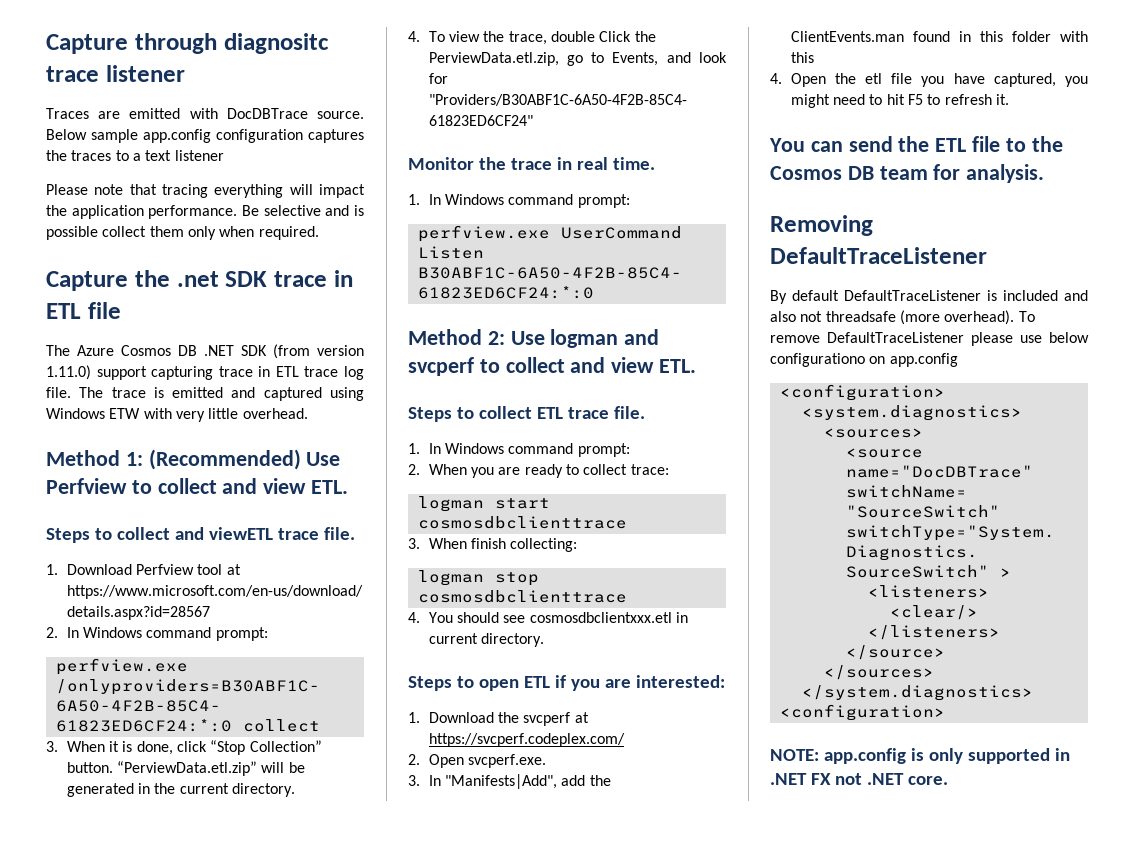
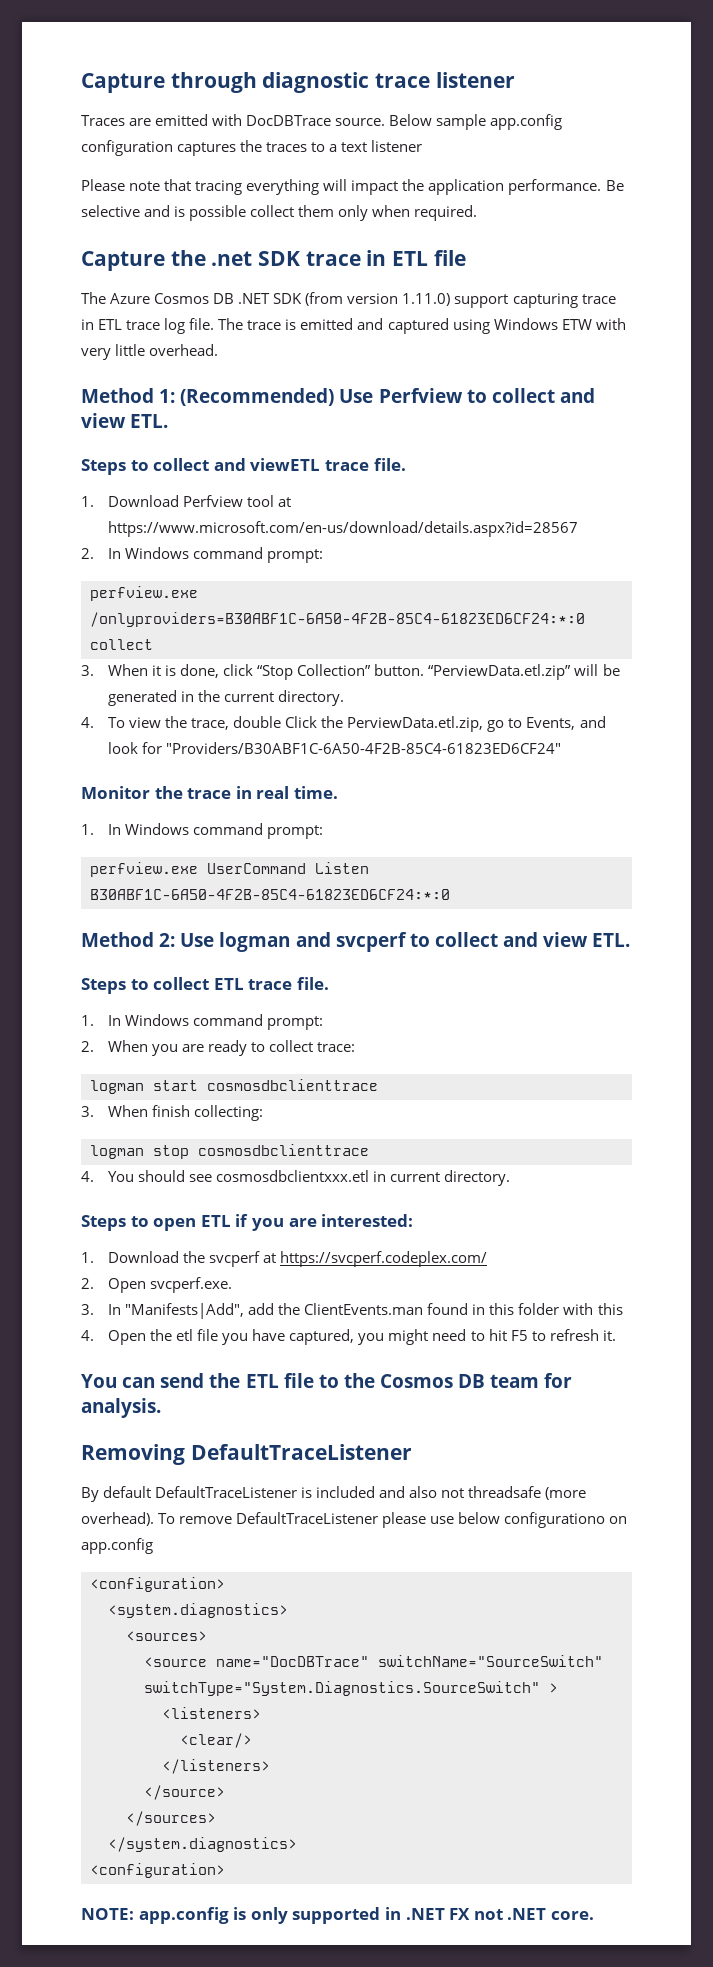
- Capture through diagnositc trace listener
+ Capture through diagnostic trace listener

